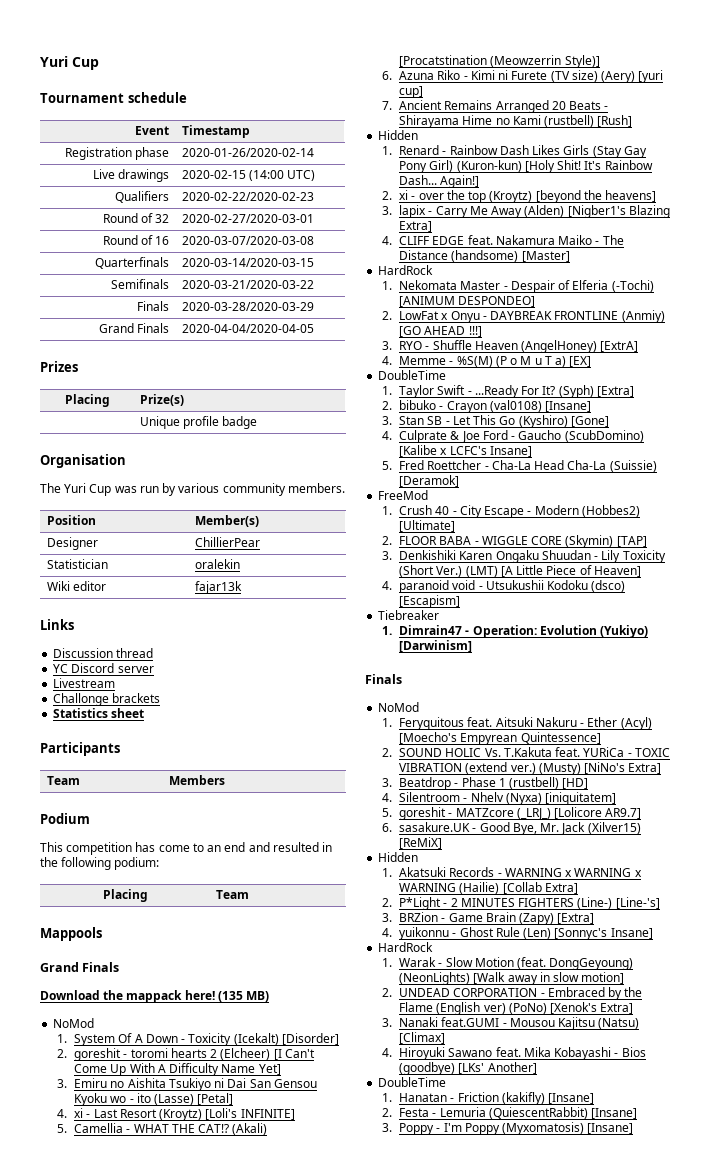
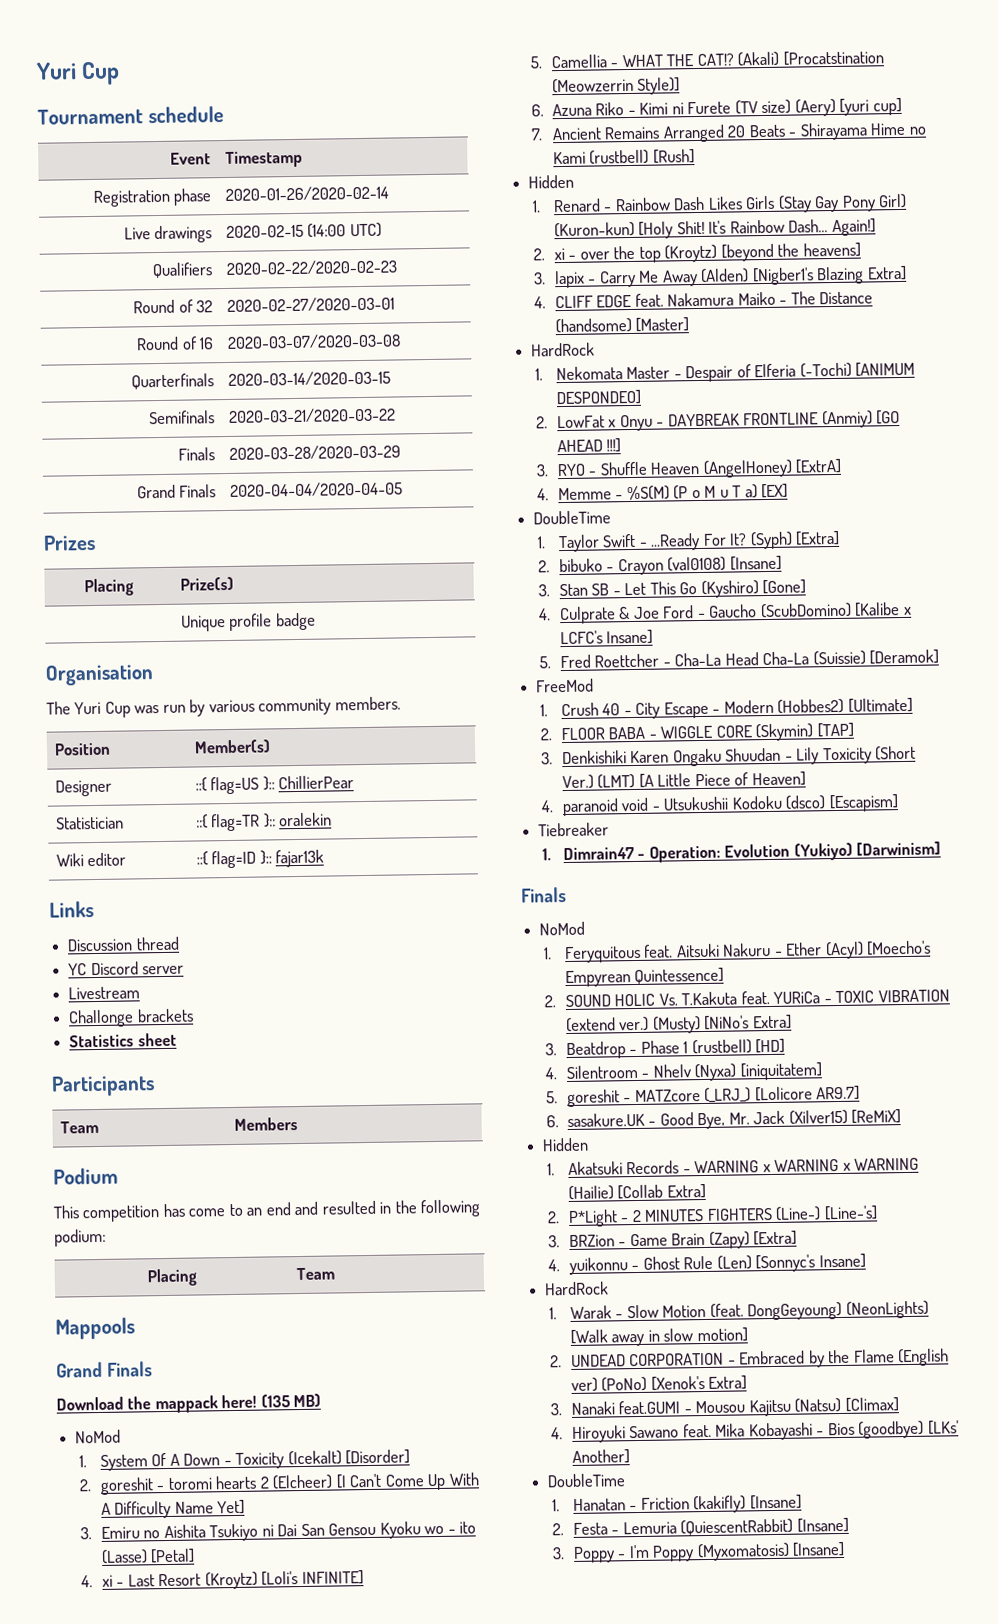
- Designer | ChillierPear
+ Designer | ::{ flag=US }:: ChillierPear
- Statistician | oralekin
+ Statistician | ::{ flag=TR }:: oralekin
- Wiki editor | fajar13k
+ Wiki editor | ::{ flag=ID }:: fajar13k

